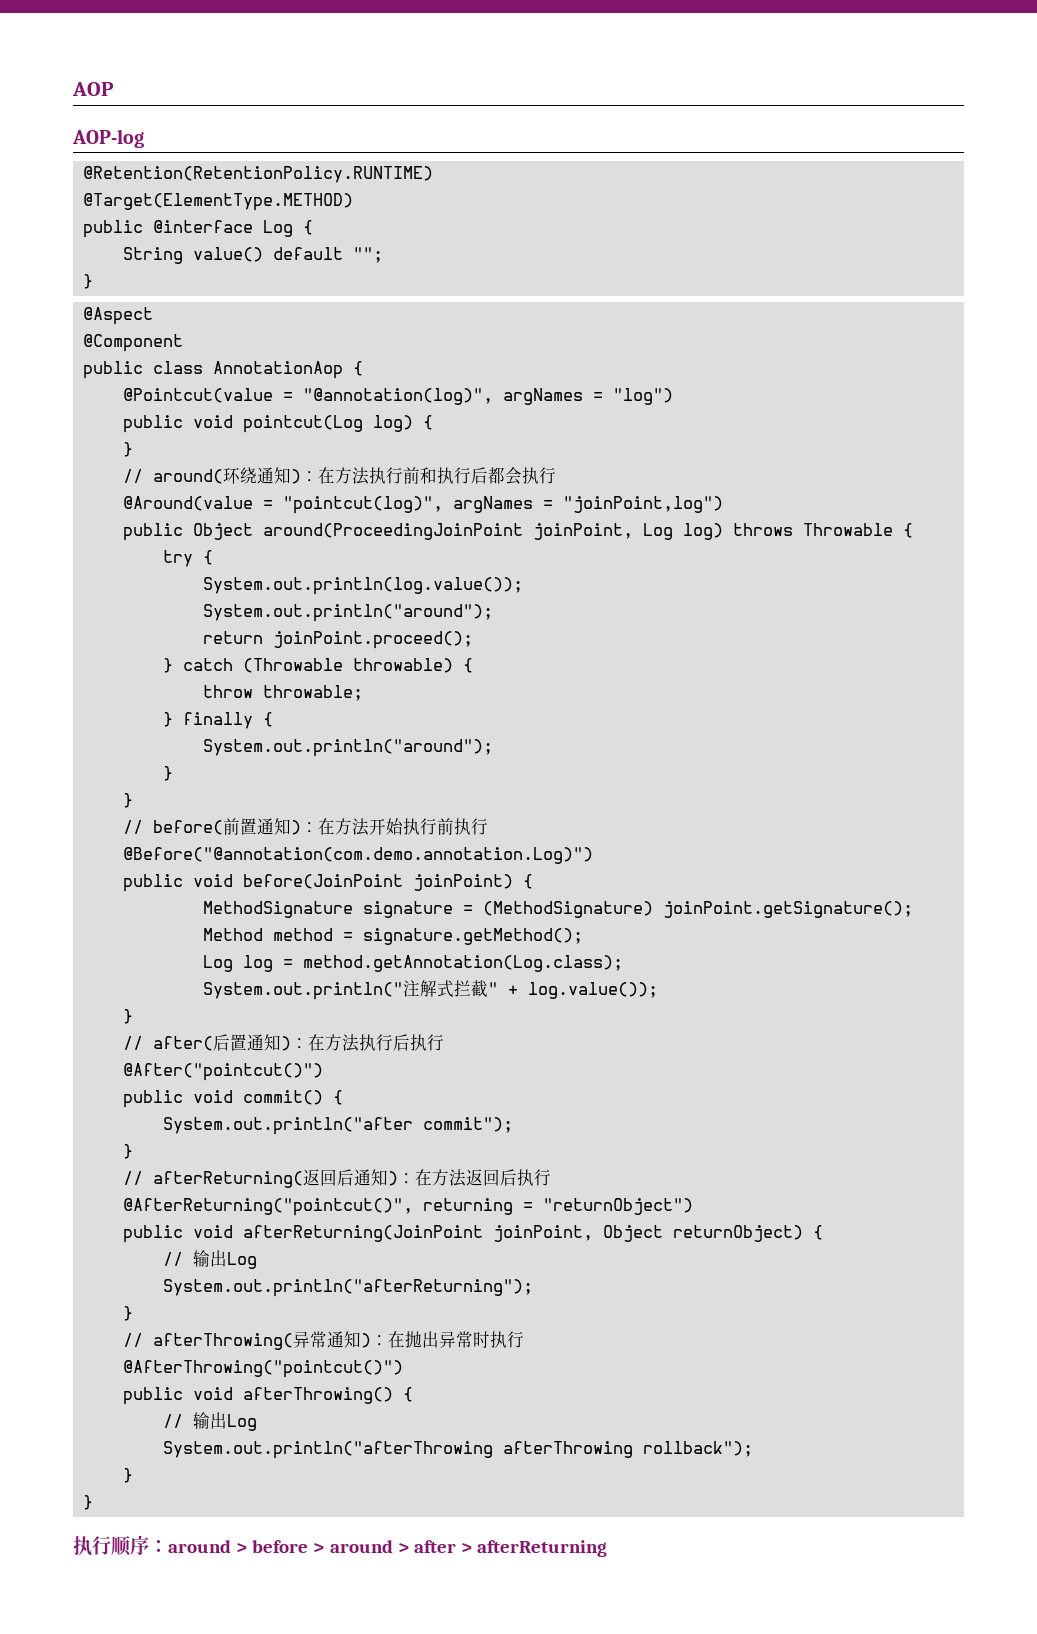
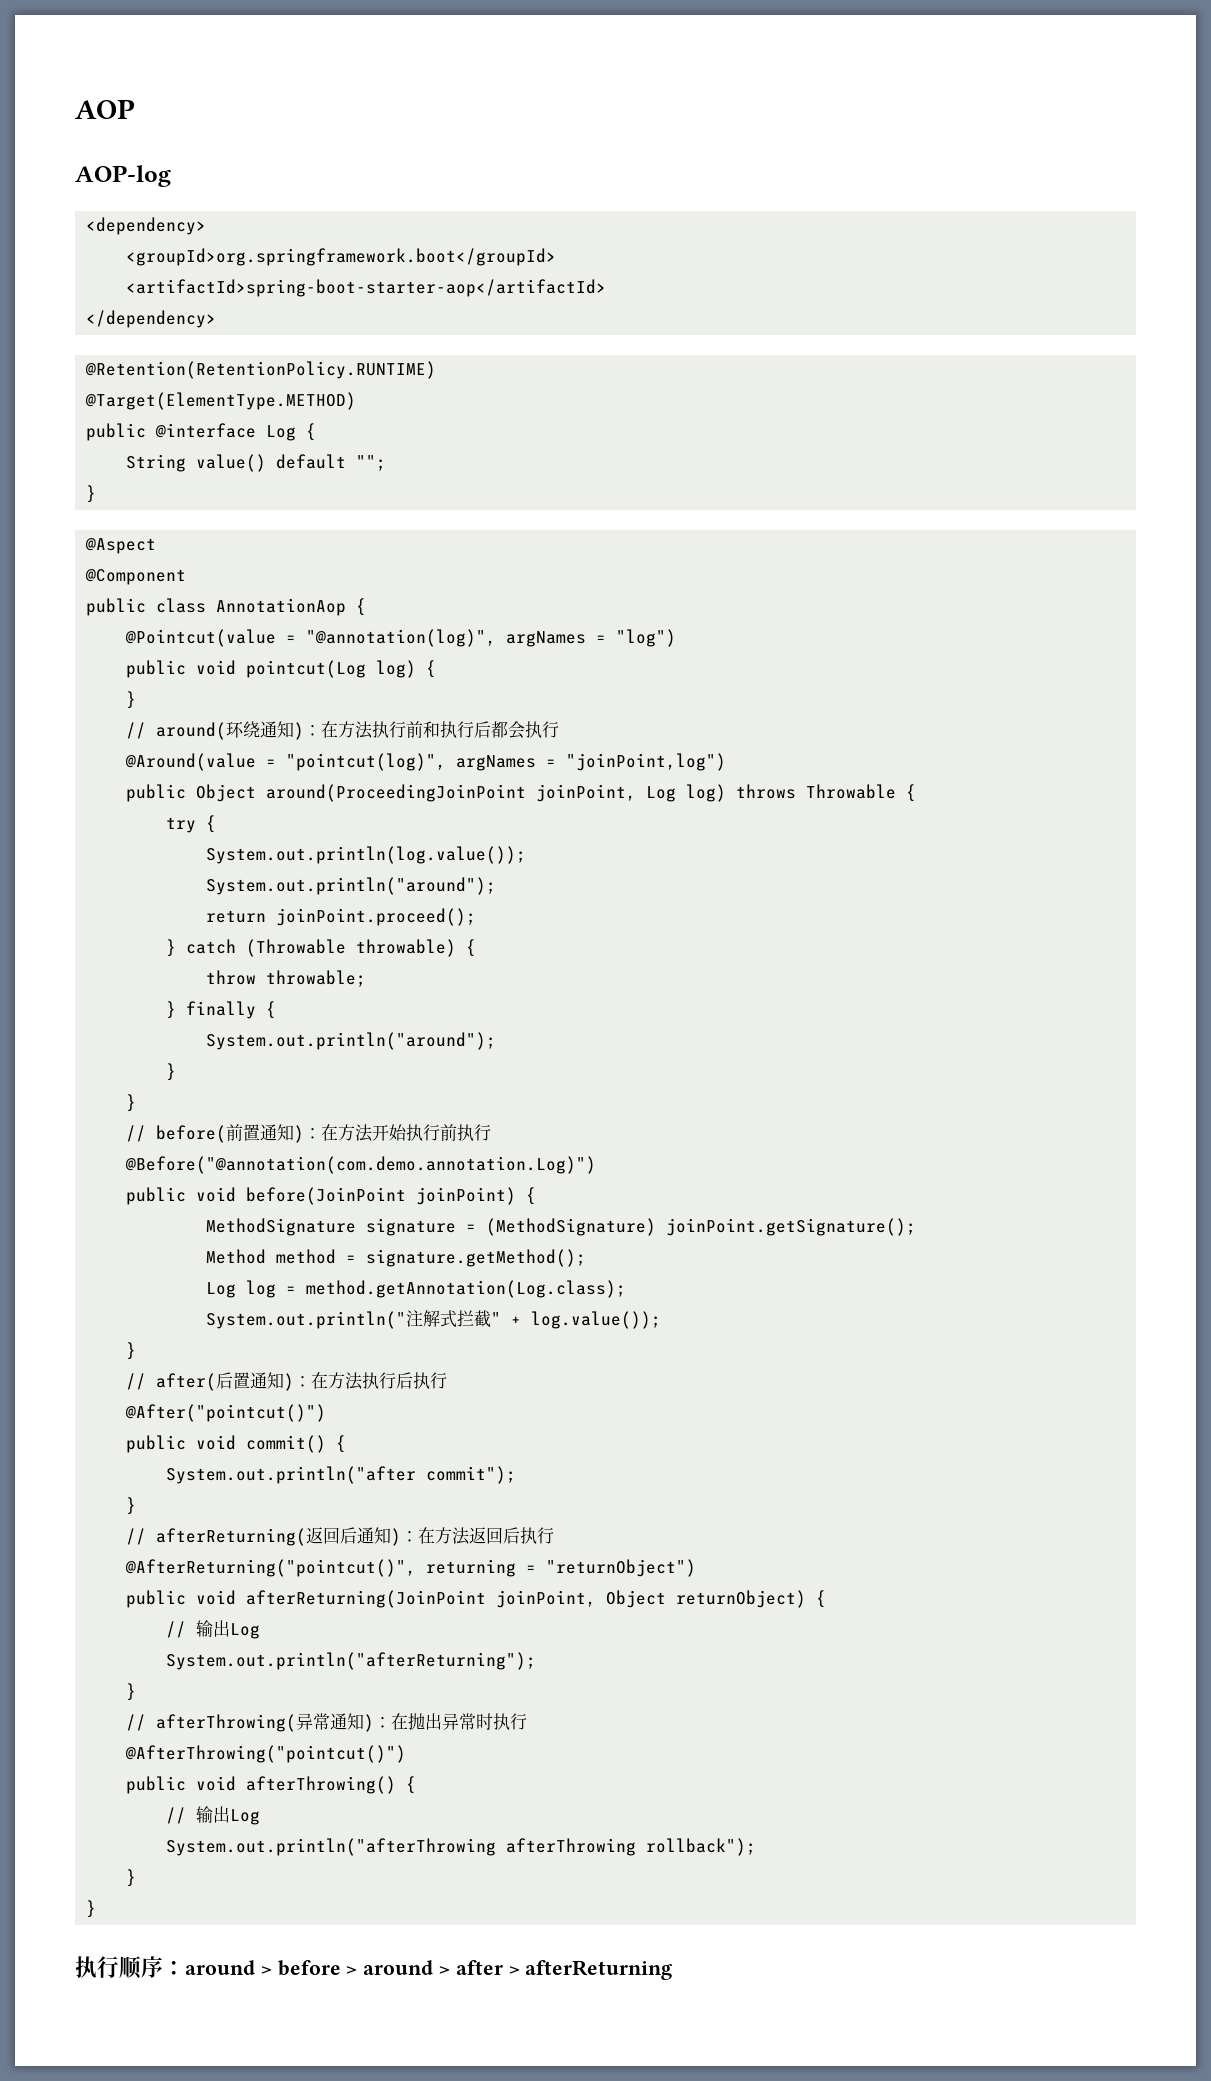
+ <dependency>
+ <groupId>org.springframework.boot</groupId>
+ <artifactId>spring-boot-starter-aop</artifactId>
+ </dependency>

